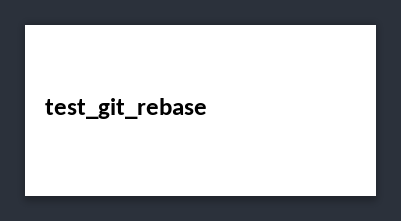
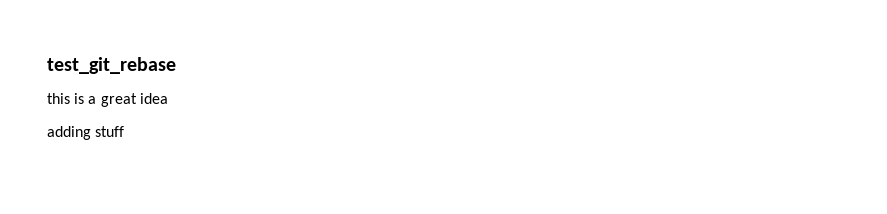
+ this is a great idea
+ adding stuff

